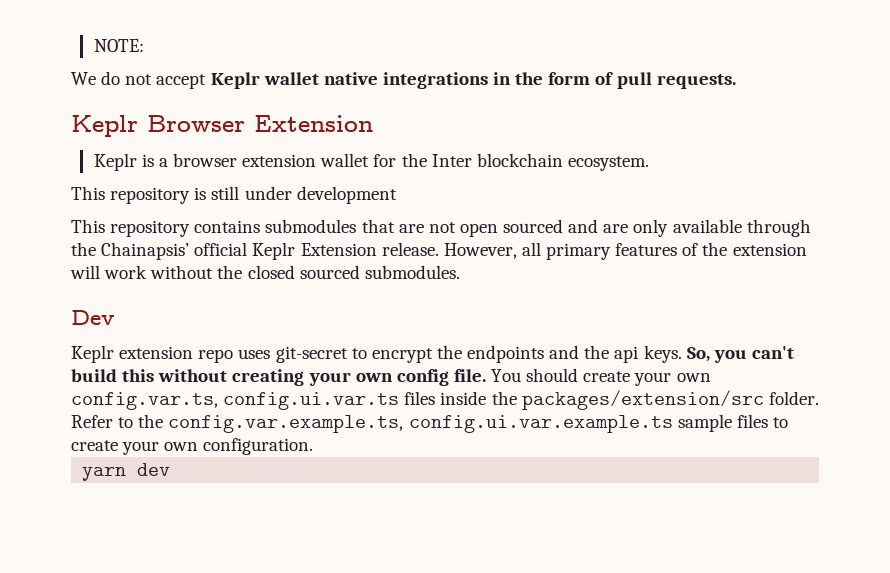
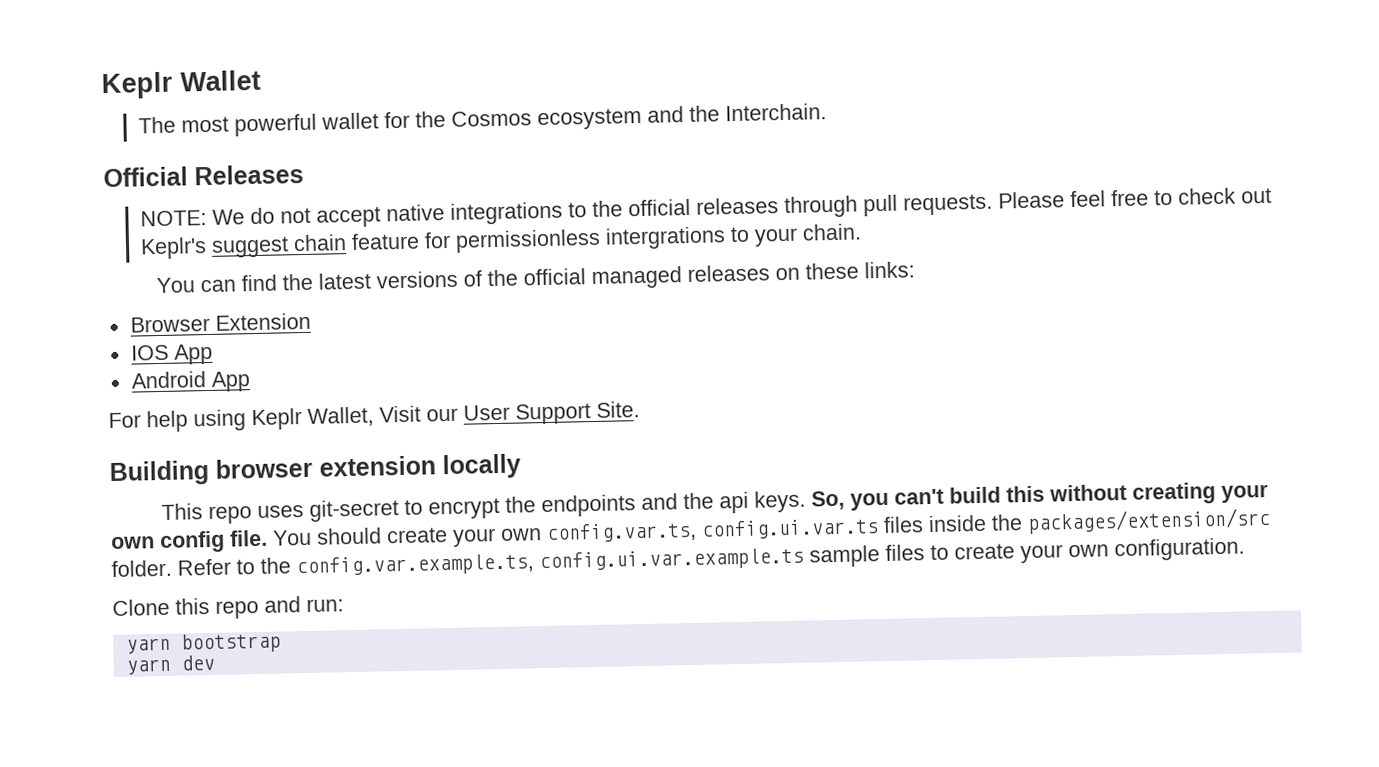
+ Keplr Wallet
+ The most powerful wallet for the Cosmos ecosystem and the Interchain.
+ Official Releases
- NOTE:
- We do not accept Keplr wallet native integrations in the form of pull requests.
- Keplr Browser Extension
- Keplr is a browser extension wallet for the Inter blockchain ecosystem.
- This repository is still under development
- This repository contains submodules that are not open sourced and are only available through the Chainapsis’ official Keplr Extension release. However, all primary features of the extension will work without the closed sourced submodules.
- Dev
- Keplr extension repo uses git-secret to encrypt the endpoints and the api keys.
+ NOTE: We do not accept native integrations to the official releases through pull requests. Please feel free to check out Keplr's suggest chain feature for permissionless intergrations to your chain.
+ You can find the latest versions of the official managed releases on these links:
+ Browser Extension
+ IOS App
+ Android App
+ For help using Keplr Wallet, Visit our User Support Site.
+ Building browser extension locally
+ This repo uses git-secret to encrypt the endpoints and the api keys.
+ Clone this repo and run:
+ yarn bootstrap

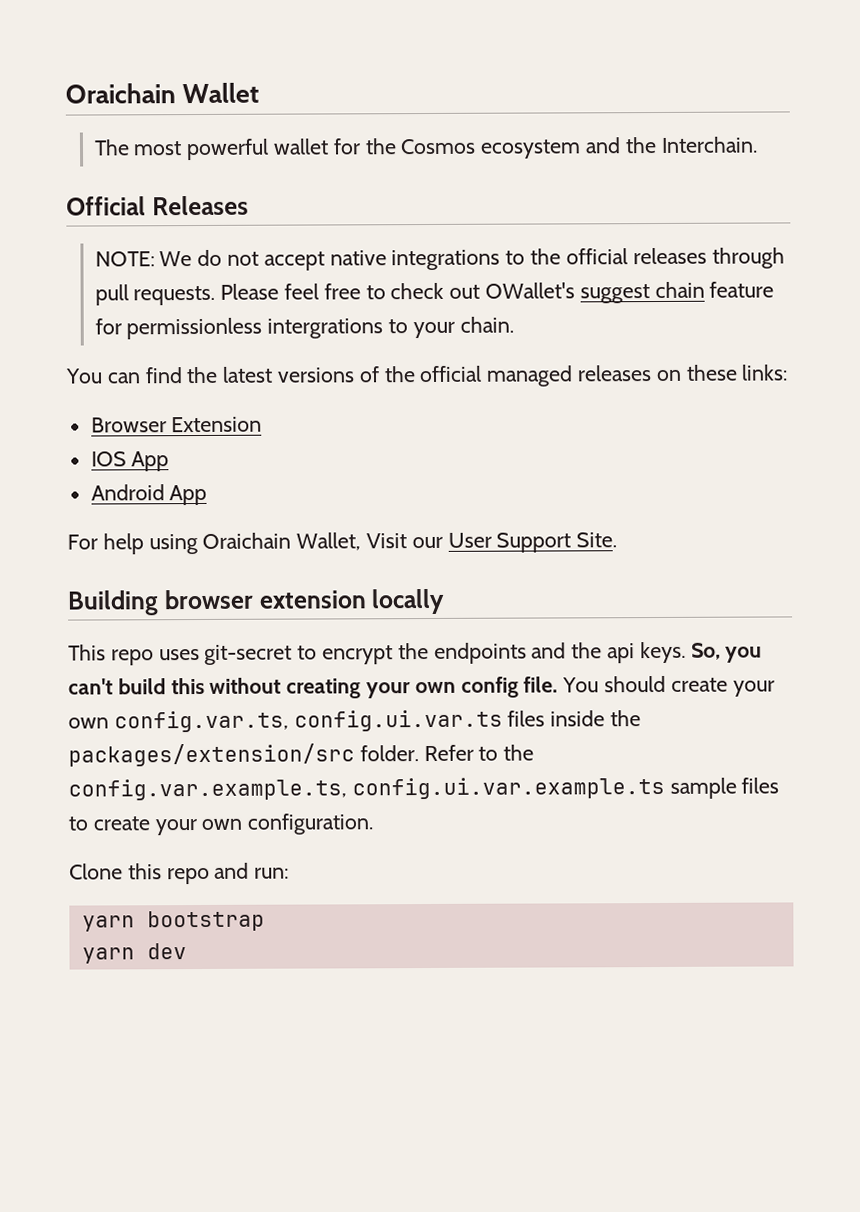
- Keplr Wallet
+ Oraichain Wallet
- Please feel free to check out Keplr's suggest chain feature for permissionless intergrations to your chain.
+ Please feel free to check out OWallet's suggest chain feature for permissionless intergrations to your chain.
- For help using Keplr Wallet, Visit our User Support Site.
+ For help using Oraichain Wallet, Visit our User Support Site.

